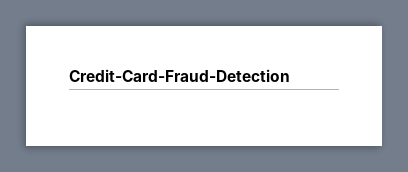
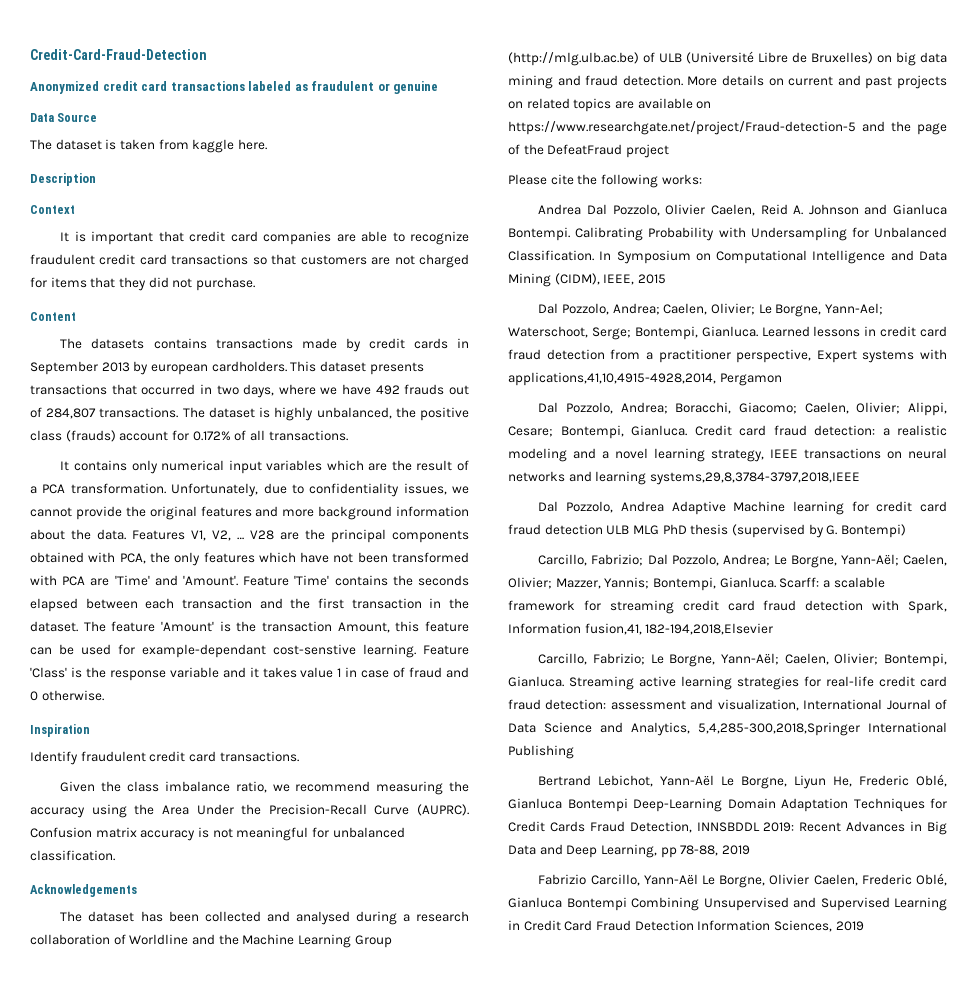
+ Anonymized credit card transactions labeled as fraudulent or genuine
+ Data Source
+ The dataset is taken from kaggle here.
+ Description
+ Context
+ It is important that credit card companies are able to recognize fraudulent credit card transactions so that customers are not charged for items that they did not purchase.
+ Content
+ The datasets contains transactions made by credit cards in September 2013 by european cardholders. This dataset presents transactions that occurred in two days, where we have 492 frauds out of 284,807 transactions. The dataset is highly unbalanced, the positive class (frauds) account for 0.172% of all transactions.
+ It contains only numerical input variables which are the result of a PCA transformation. Unfortunately, due to confidentiality issues, we cannot provide the original features and more background information about the data. Features V1, V2, … V28 are the principal components obtained with PCA, the only features which have not been transformed with PCA are 'Time' and 'Amount'. Feature 'Time' contains the seconds elapsed between each transaction and the first transaction in the dataset. The feature 'Amount' is the transaction Amount, this feature can be used for example-dependant cost-senstive learning. Feature 'Class' is the response variable and it takes value 1 in case of fraud and 0 otherwise.
+ Inspiration
+ Identify fraudulent credit card transactions.
+ Given the class imbalance ratio, we recommend measuring the accuracy using the Area Under the Precision-Recall Curve (AUPRC). Confusion matrix accuracy is not meaningful for unbalanced classification.
+ Acknowledgements
+ The dataset has been collected and analysed during a research collaboration of Worldline and the Machine Learning Group (http://mlg.ulb.ac.be) of ULB (Université Libre de Bruxelles) on big data mining and fraud detection. More details on current and past projects on related topics are available on https://www.researchgate.net/project/Fraud-detection-5 and the page of the DefeatFraud project
+ Please cite the following works:
+ Andrea Dal Pozzolo, Olivier Caelen, Reid A. Johnson and Gianluca Bontempi. Calibrating Probability with Undersampling for Unbalanced Classification. In Symposium on Computational Intelligence and Data Mining (CIDM), IEEE, 2015
+ Dal Pozzolo, Andrea; Caelen, Olivier; Le Borgne, Yann-Ael; Waterschoot, Serge; Bontempi, Gianluca. Learned lessons in credit card fraud detection from a practitioner perspective, Expert systems with applications,41,10,4915-4928,2014, Pergamon
+ Dal Pozzolo, Andrea; Boracchi, Giacomo; Caelen, Olivier; Alippi, Cesare; Bontempi, Gianluca. Credit card fraud detection: a realistic modeling and a novel learning strategy, IEEE transactions on neural networks and learning systems,29,8,3784-3797,2018,IEEE
+ Dal Pozzolo, Andrea Adaptive Machine learning for credit card fraud detection ULB MLG PhD thesis (supervised by G. Bontempi)
+ Carcillo, Fabrizio; Dal Pozzolo, Andrea; Le Borgne, Yann-Aël; Caelen, Olivier; Mazzer, Yannis; Bontempi, Gianluca. Scarff: a scalable framework for streaming credit card fraud detection with Spark, Information fusion,41, 182-194,2018,Elsevier
+ Carcillo, Fabrizio; Le Borgne, Yann-Aël; Caelen, Olivier; Bontempi, Gianluca. Streaming active learning strategies for real-life credit card fraud detection: assessment and visualization, International Journal of Data Science and Analytics, 5,4,285-300,2018,Springer International Publishing
+ Bertrand Lebichot, Yann-Aël Le Borgne, Liyun He, Frederic Oblé, Gianluca Bontempi Deep-Learning Domain Adaptation Techniques for Credit Cards Fraud Detection, INNSBDDL 2019: Recent Advances in Big Data and Deep Learning, pp 78-88, 2019
+ Fabrizio Carcillo, Yann-Aël Le Borgne, Olivier Caelen, Frederic Oblé, Gianluca Bontempi Combining Unsupervised and Supervised Learning in Credit Card Fraud Detection Information Sciences, 2019

